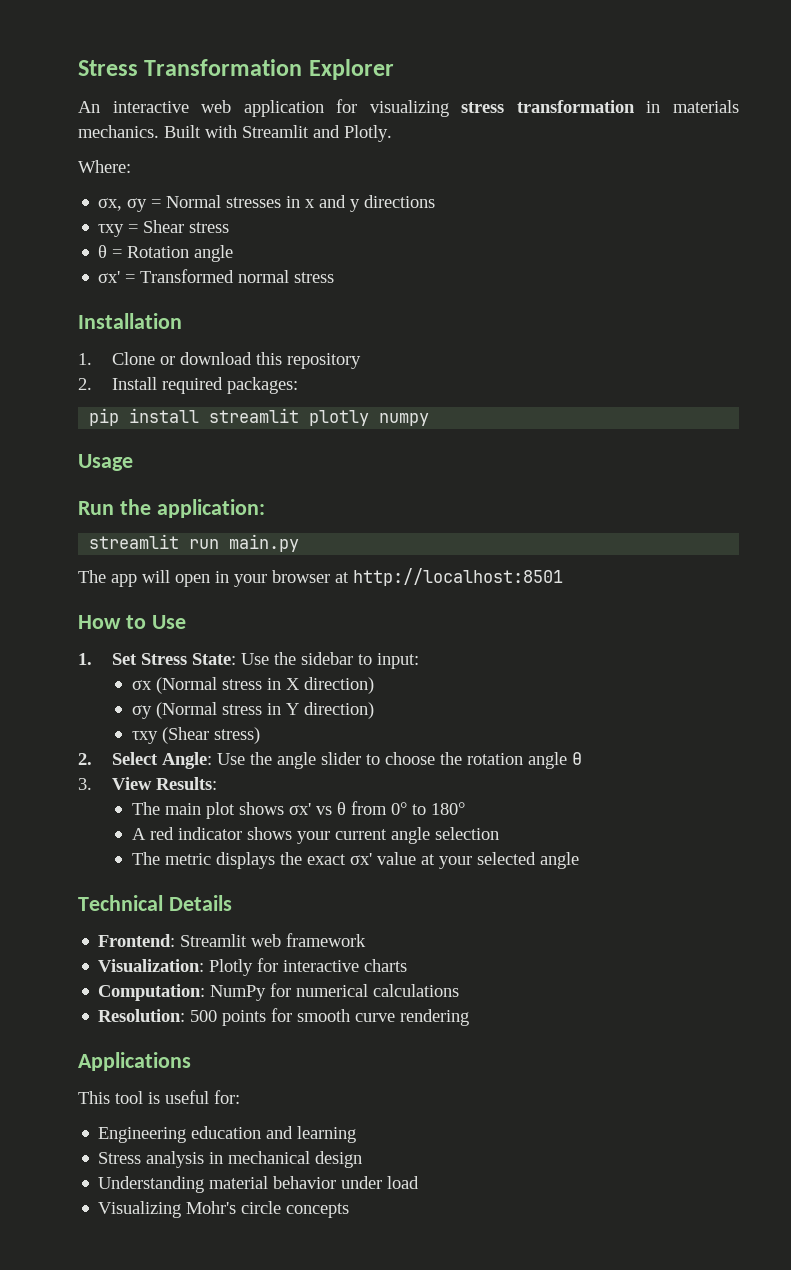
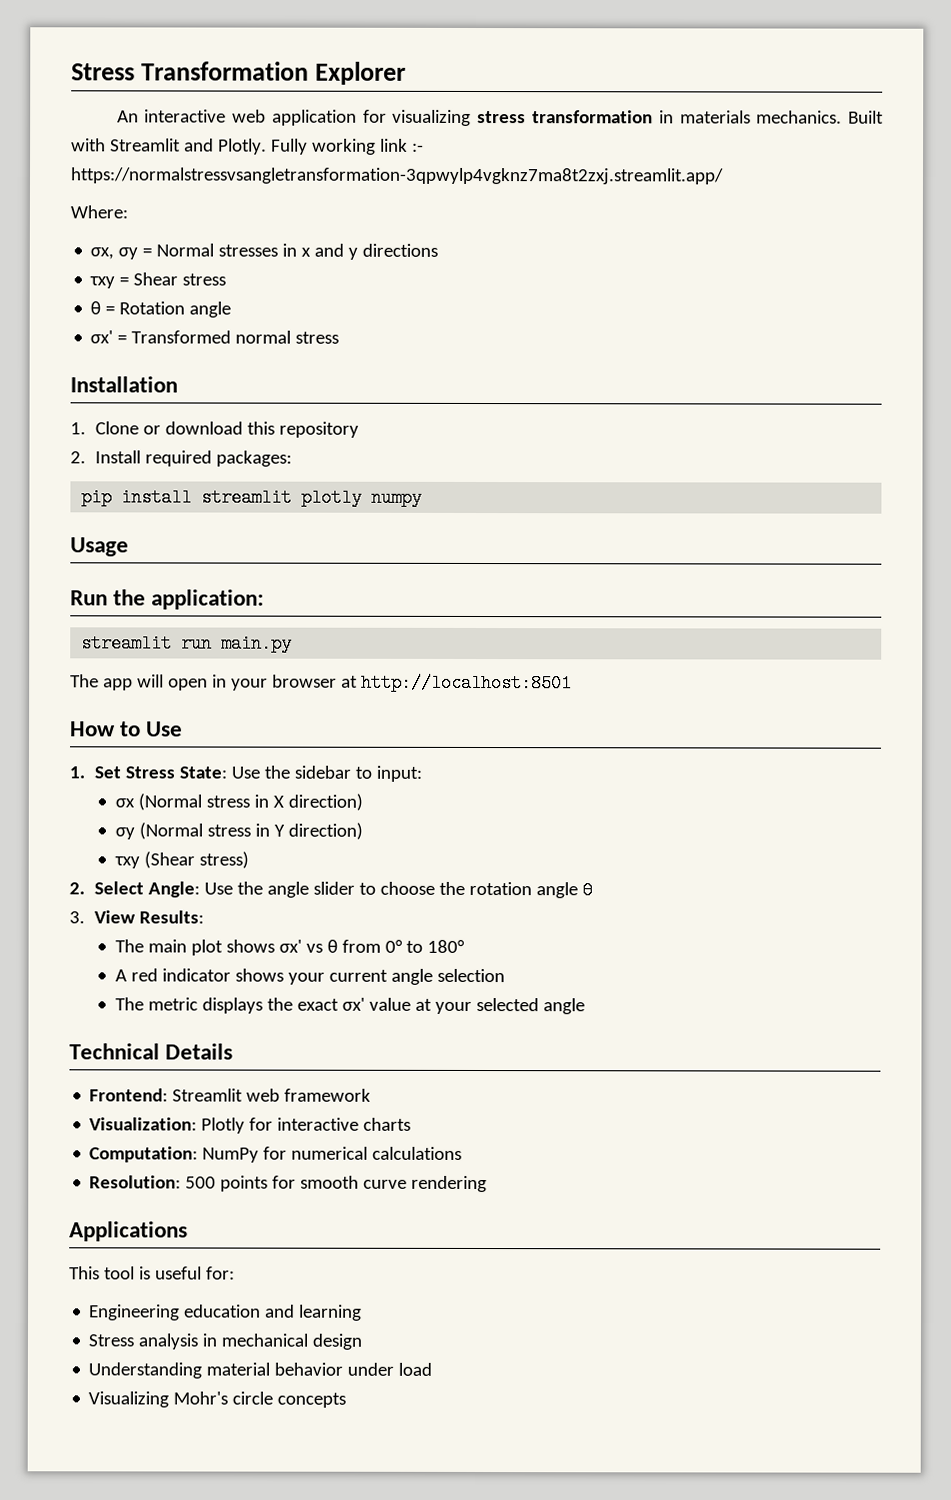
+ Fully working link :- https://normalstressvsangletransformation-3qpwylp4vgknz7ma8t2zxj.streamlit.app/

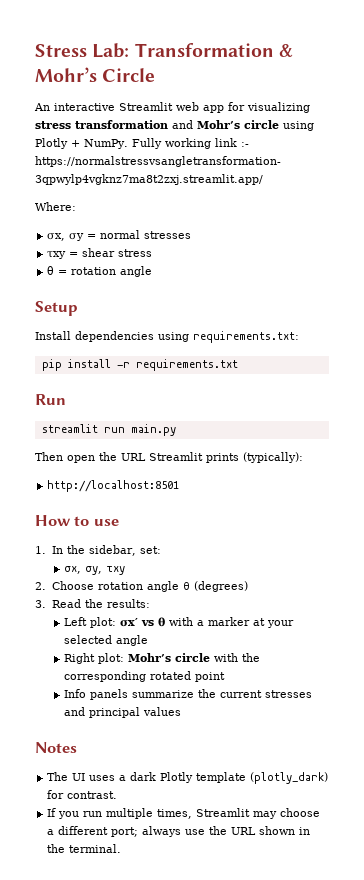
- Stress Transformation Explorer
+ Stress Lab: Transformation & Mohr’s Circle
- An interactive web application for visualizing stress transformation in materials mechanics. Built with Streamlit and Plotly.
+ An interactive Streamlit web app for visualizing stress transformation and Mohr’s circle using Plotly + NumPy.
- σx, σy = Normal stresses in x and y directions
+ σx, σy = normal stresses
- τxy = Shear stress
+ τxy = shear stress
- θ = Rotation angle
- σx' = Transformed normal stress
- Installation
- 1. Clone or download this repository
- 2. Install required packages:
- pip install streamlit plotly numpy
- Usage
+ θ = rotation angle
+ Setup
+ Install dependencies using requirements.txt:
+ pip install -r requirements.txt
- Run the application:
+ Run
- The app will open in your browser at http://localhost:8501
+ Then open the URL Streamlit prints (typically):
+ http://localhost:8501
- How to Use
- 1. Set Stress State: Use the sidebar to input:
- σx (Normal stress in X direction)
- σy (Normal stress in Y direction)
- τxy (Shear stress)
- 2. Select Angle: Use the angle slider to choose the rotation angle θ
+ How to use
+ 1. In the sidebar, set:
+ σx, σy, τxy
+ 2. Choose rotation angle θ (degrees)
- 3. View Results:
- The main plot shows σx' vs θ from 0° to 180°
- A red indicator shows your current angle selection
- The metric displays the exact σx' value at your selected angle
- Technical Details
- Frontend: Streamlit web framework
- Visualization: Plotly for interactive charts
- Computation: NumPy for numerical calculations
- Resolution: 500 points for smooth curve rendering
- Applications
- This tool is useful for:
- Engineering education and learning
- Stress analysis in mechanical design
- Understanding material behavior under load
- Visualizing Mohr's circle concepts
+ 3. Read the results:
+ Left plot: σx′ vs θ with a marker at your selected angle
+ Right plot: Mohr’s circle with the corresponding rotated point
+ Info panels summarize the current stresses and principal values
+ Notes
+ The UI uses a dark Plotly template (plotly_dark) for contrast.
+ If you run multiple times, Streamlit may choose a different port; always use the URL shown in the terminal.

